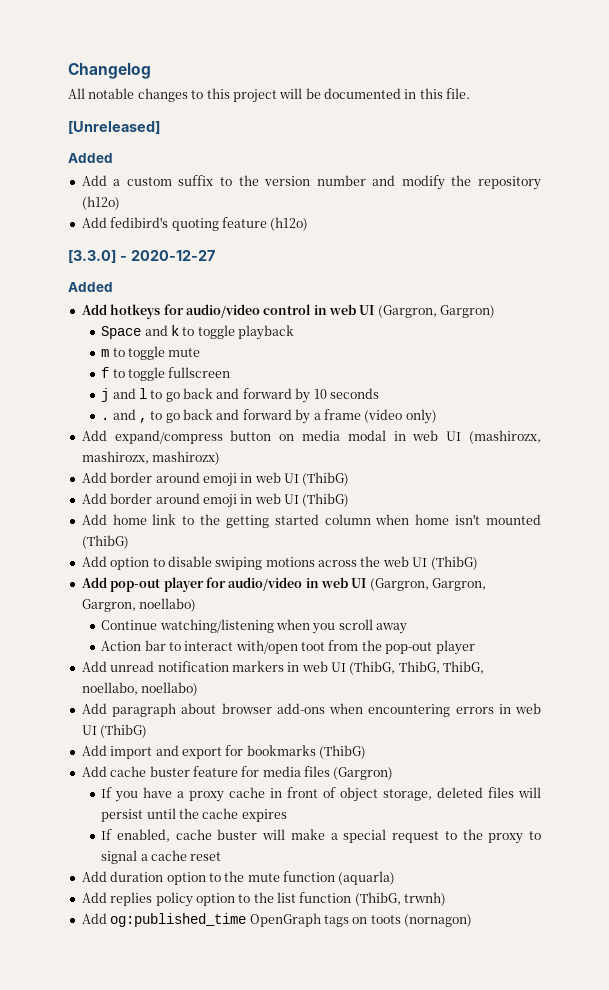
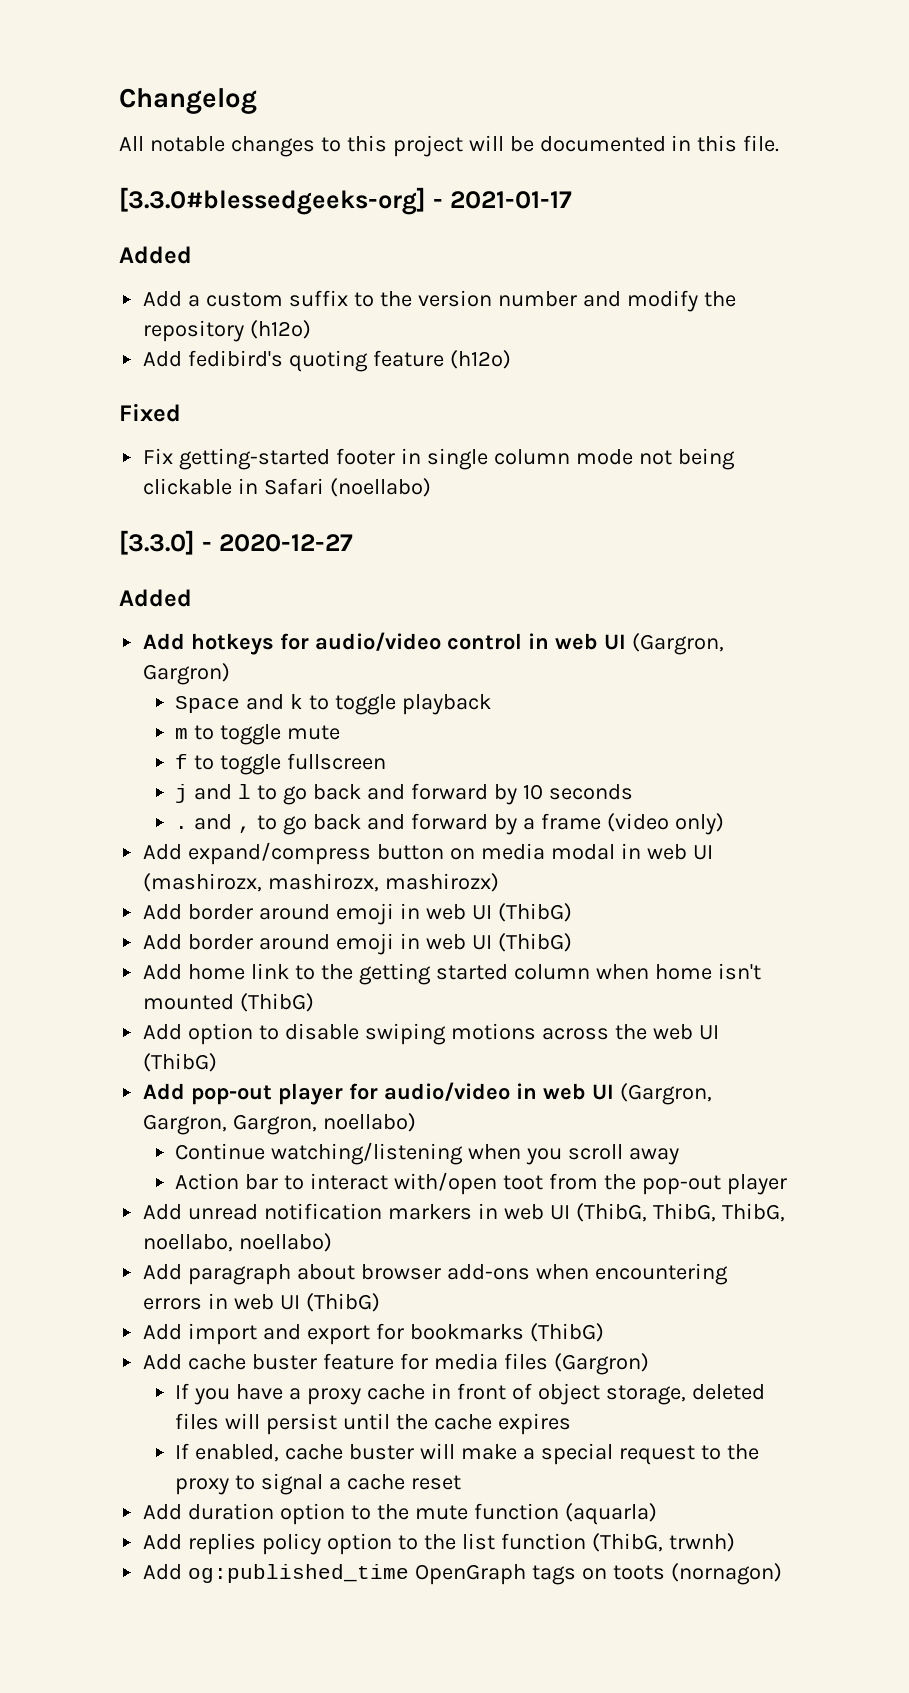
- [Unreleased]
+ [3.3.0#blessedgeeks-org] - 2021-01-17
+ Fixed
+ Fix getting-started footer in single column mode not being clickable in Safari (noellabo)

